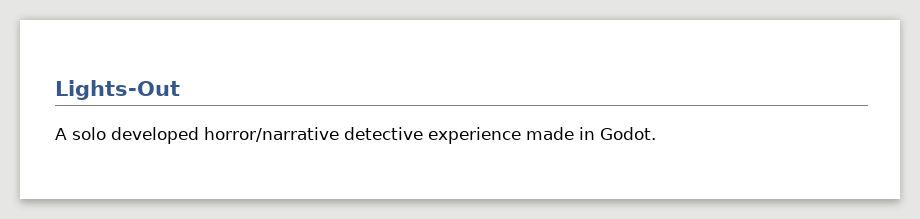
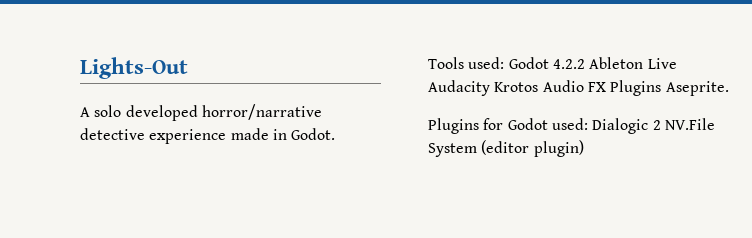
+ Tools used: Godot 4.2.2 Ableton Live Audacity Krotos Audio FX Plugins Aseprite.
+ Plugins for Godot used: Dialogic 2 NV.File System (editor plugin)

